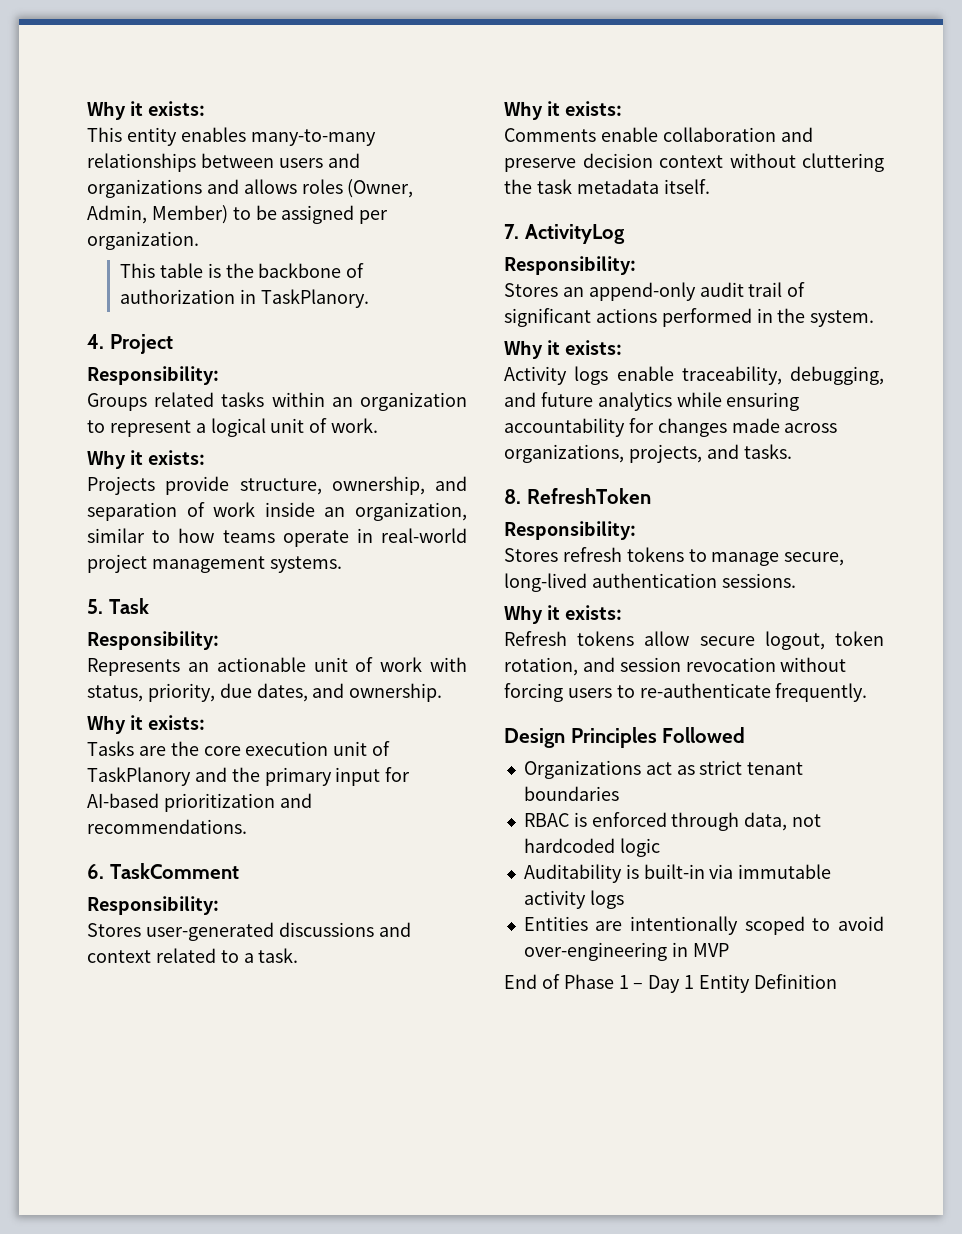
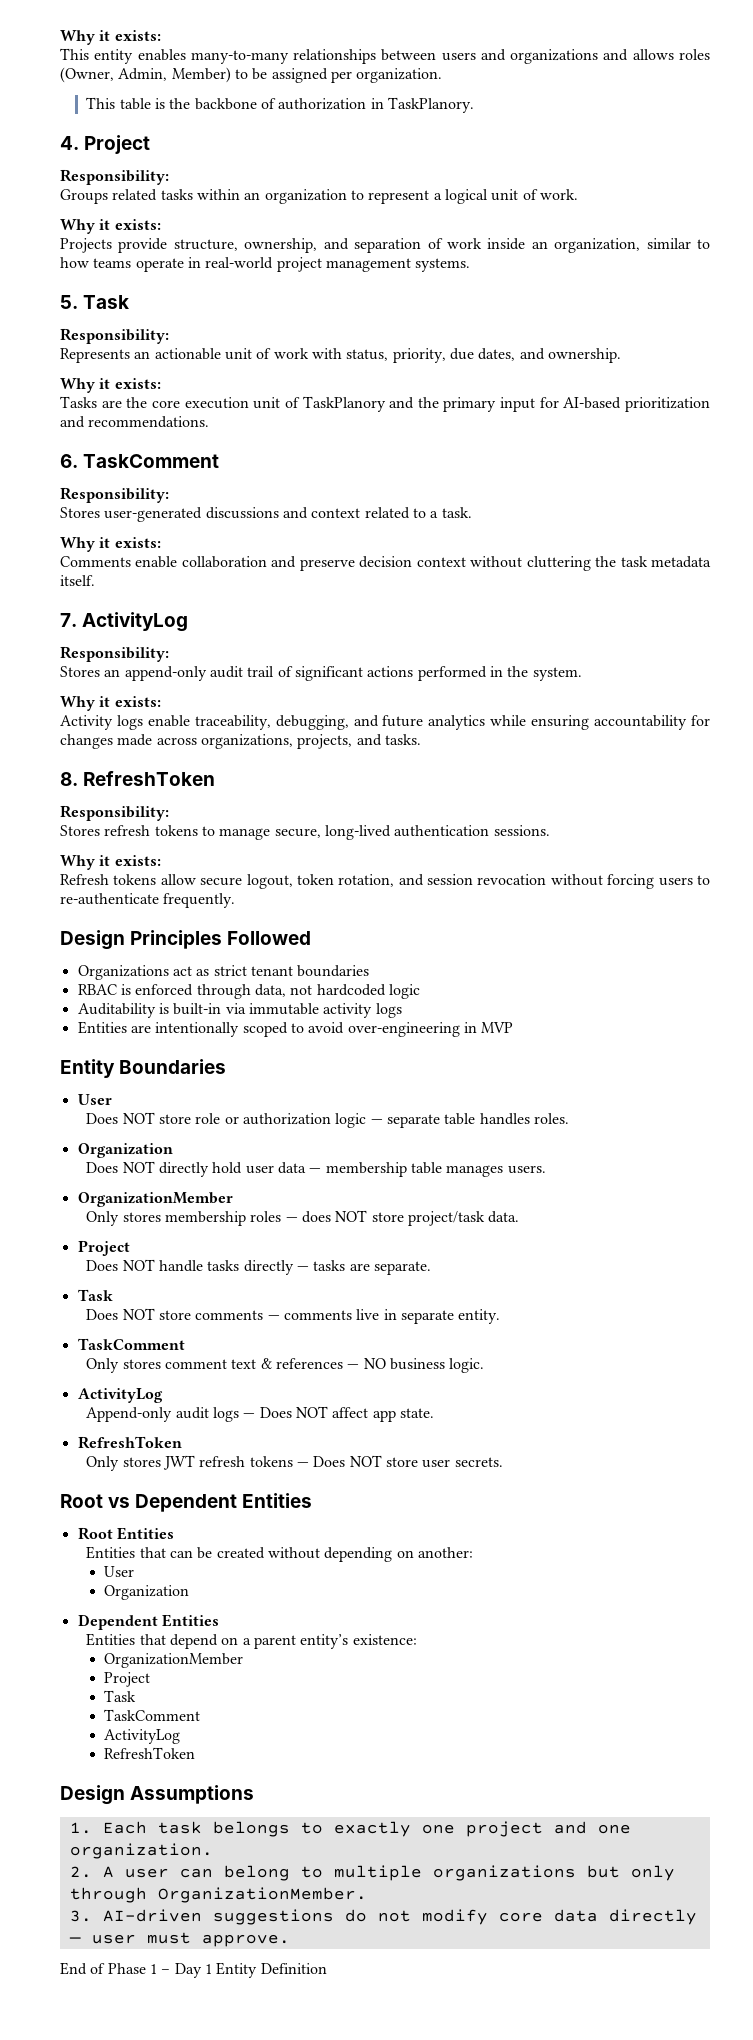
+ Entity Boundaries
+ User
+ Does NOT store role or authorization logic — separate table handles roles.
+ Organization
+ Does NOT directly hold user data — membership table manages users.
+ OrganizationMember
+ Only stores membership roles — does NOT store project/task data.
+ Project
+ Does NOT handle tasks directly — tasks are separate.
+ Task
+ Does NOT store comments — comments live in separate entity.
+ TaskComment
+ Only stores comment text & references — NO business logic.
+ ActivityLog
+ Append-only audit logs — Does NOT affect app state.
+ RefreshToken
+ Only stores JWT refresh tokens — Does NOT store user secrets.
+ Root vs Dependent Entities
+ Root Entities
+ Entities that can be created without depending on another:
+ User
+ Organization
+ Dependent Entities
+ Entities that depend on a parent entity’s existence:
+ OrganizationMember
+ Project
+ Task
+ TaskComment
+ ActivityLog
+ RefreshToken
+ Design Assumptions
+ 1. Each task belongs to exactly one project and one organization.
+ 2. A user can belong to multiple organizations but only through OrganizationMember.
+ 3. AI-driven suggestions do not modify core data directly — user must approve.

